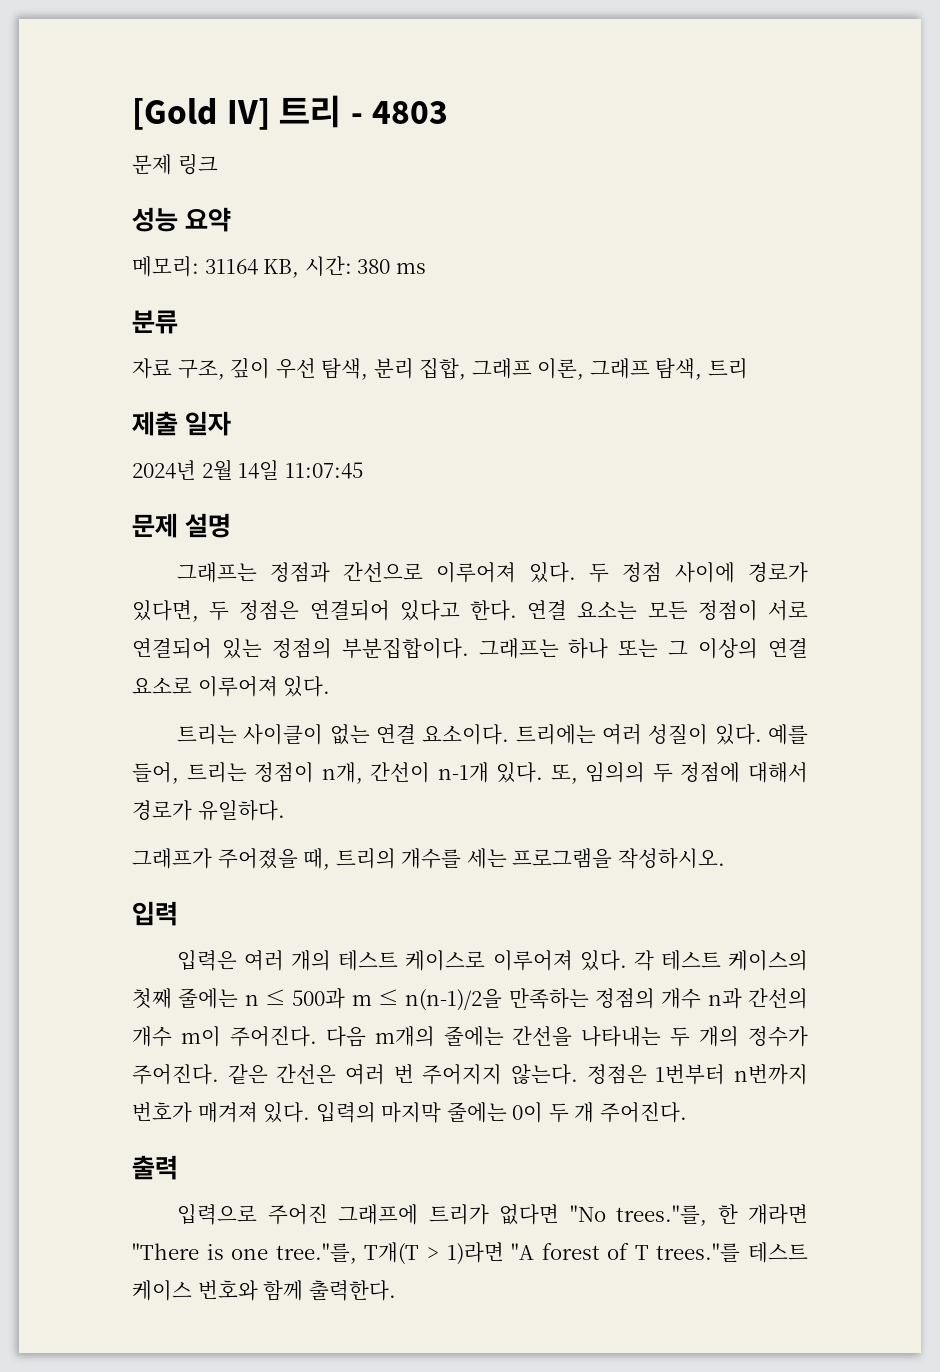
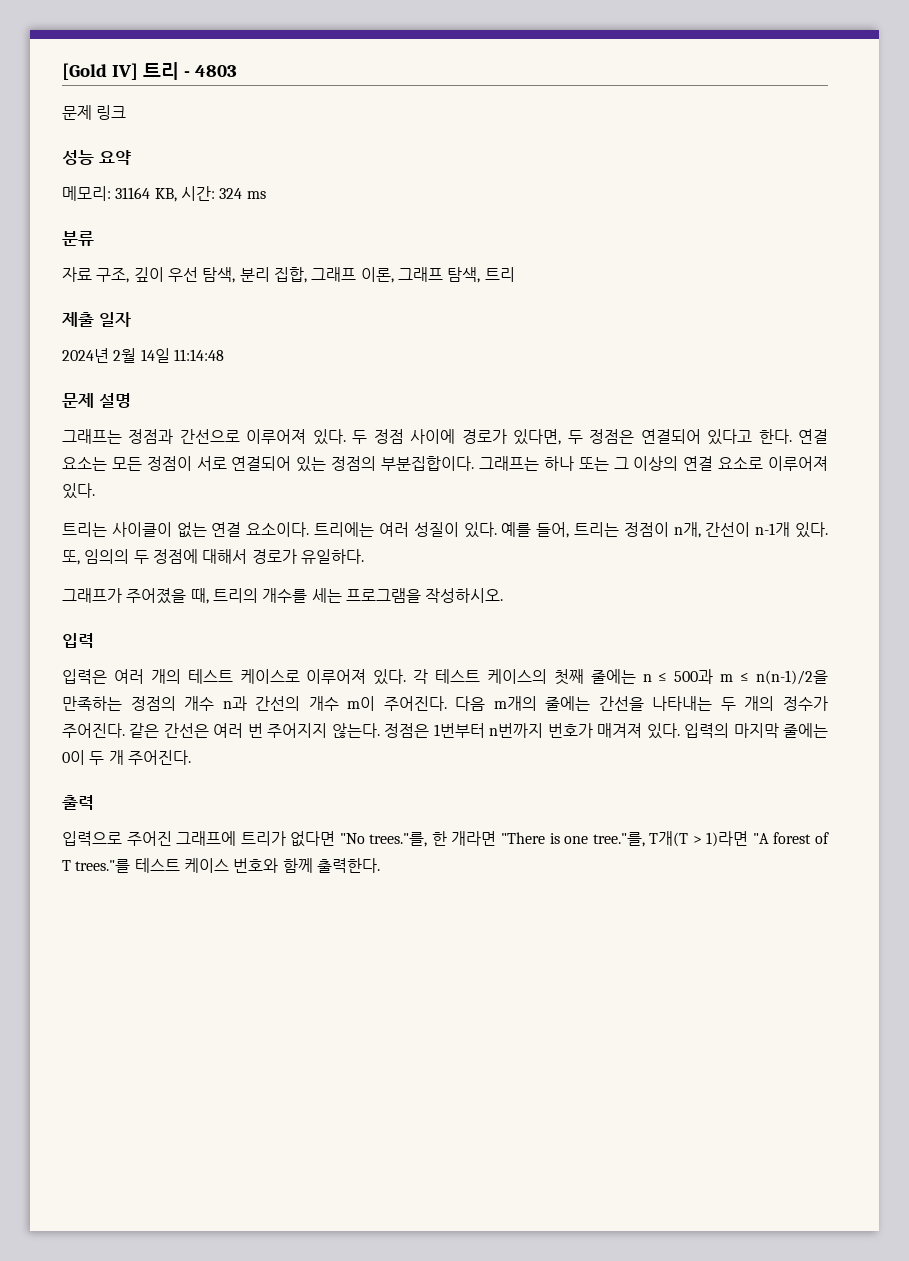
- 메모리: 31164 KB, 시간: 380 ms
+ 메모리: 31164 KB, 시간: 324 ms
- 2024년 2월 14일 11:07:45
+ 2024년 2월 14일 11:14:48

